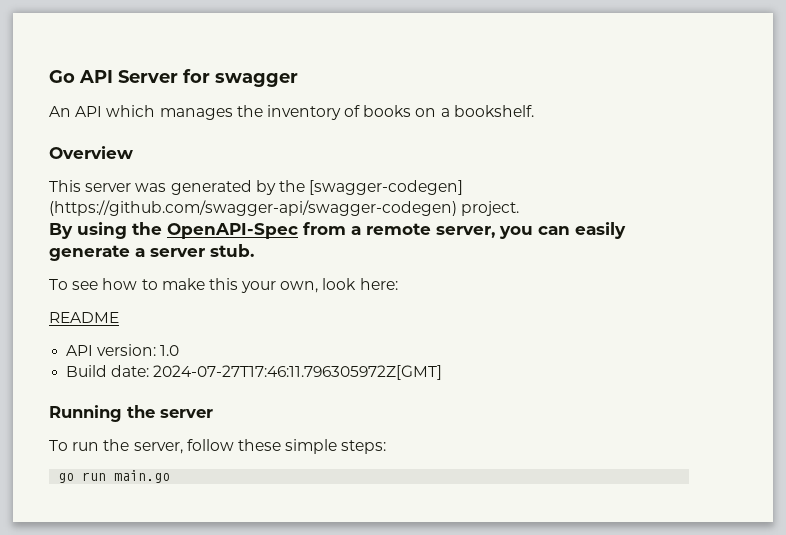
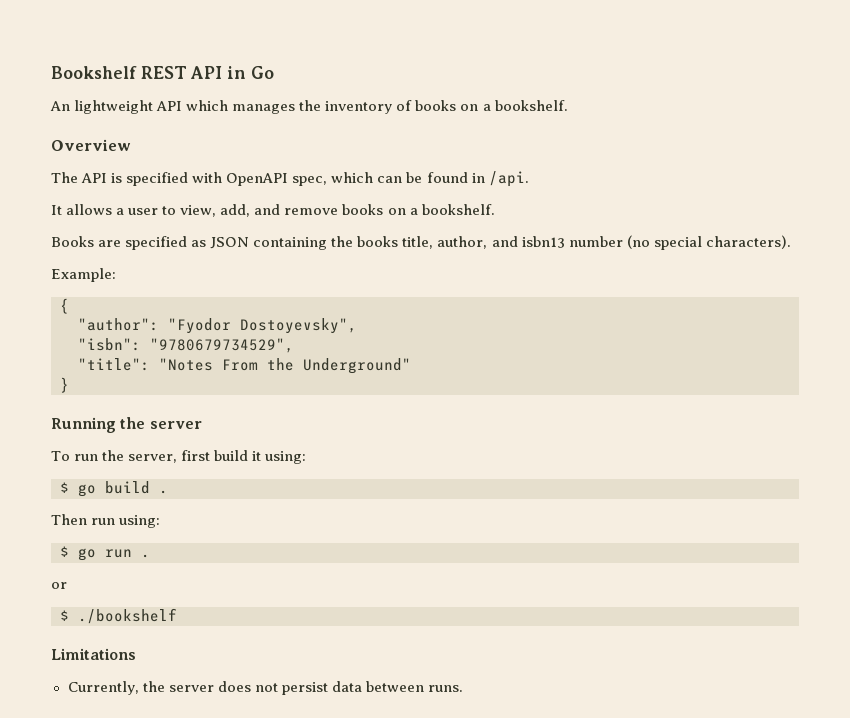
- Go API Server for swagger
+ Bookshelf REST API in Go
- An API which manages the inventory of books on a bookshelf.
+ An lightweight API which manages the inventory of books on a bookshelf.
- This server was generated by the [swagger-codegen] (https://github.com/swagger-api/swagger-codegen) project.
- By using the OpenAPI-Spec from a remote server, you can easily generate a server stub.
- To see how to make this your own, look here:
- README
- API version: 1.0
- Build date: 2024-07-27T17:46:11.796305972Z[GMT]
+ The API is specified with OpenAPI spec, which can be found in /api.
+ It allows a user to view, add, and remove books on a bookshelf.
+ Books are specified as JSON containing the books title, author, and isbn13 number (no special characters).
+ Example:
+ {
+ "author": "Fyodor Dostoyevsky",
+ "isbn": "9780679734529",
+ "title": "Notes From the Underground"
+ }
- To run the server, follow these simple steps:
- go run main.go
+ To run the server, first build it using:
+ $ go build .
+ Then run using:
+ $ go run .
+ or
+ $ ./bookshelf
+ Limitations
+ Currently, the server does not persist data between runs.

